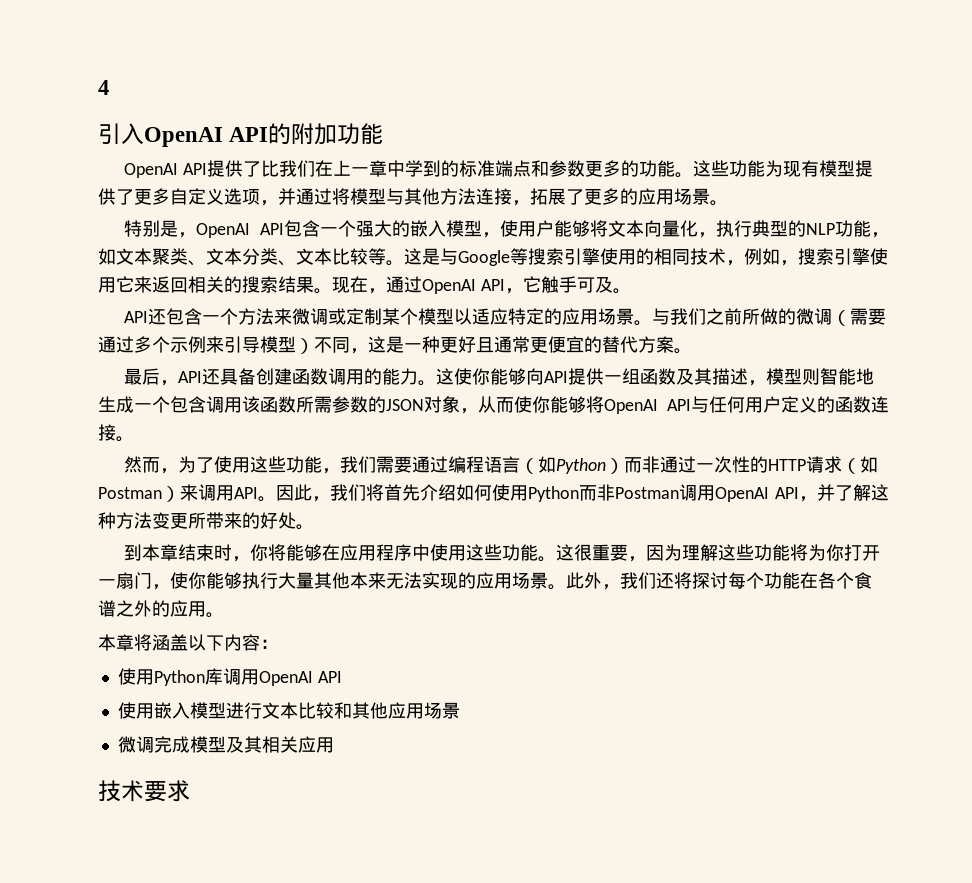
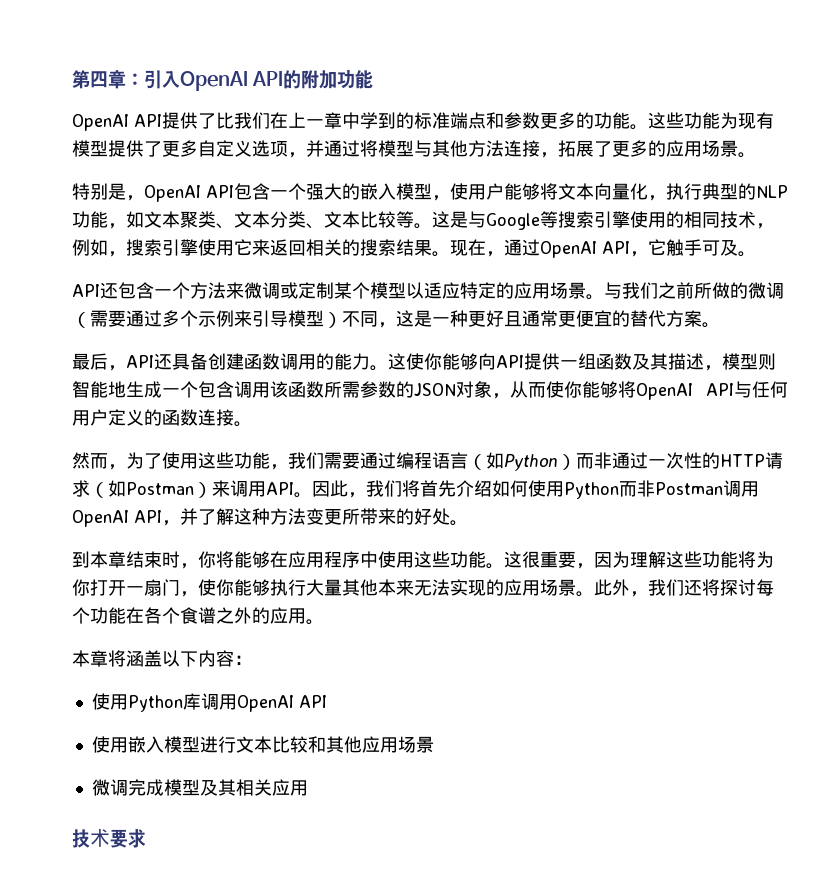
- 4
- 引入OpenAI API的附加功能
+ 第四章：引入OpenAI API的附加功能

